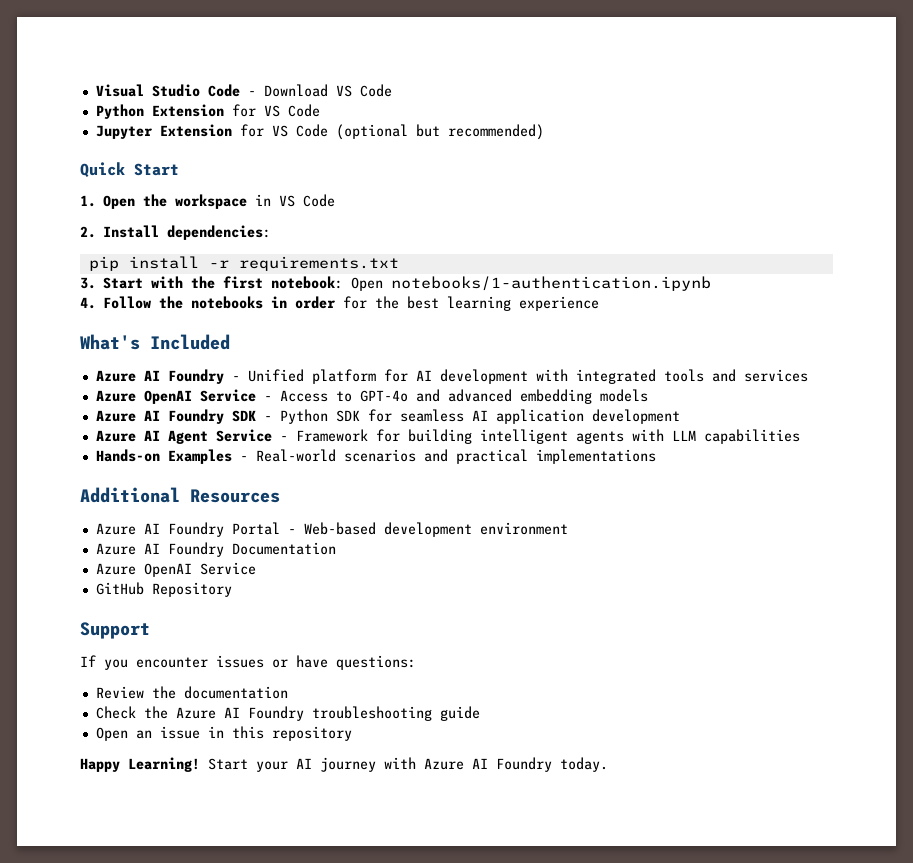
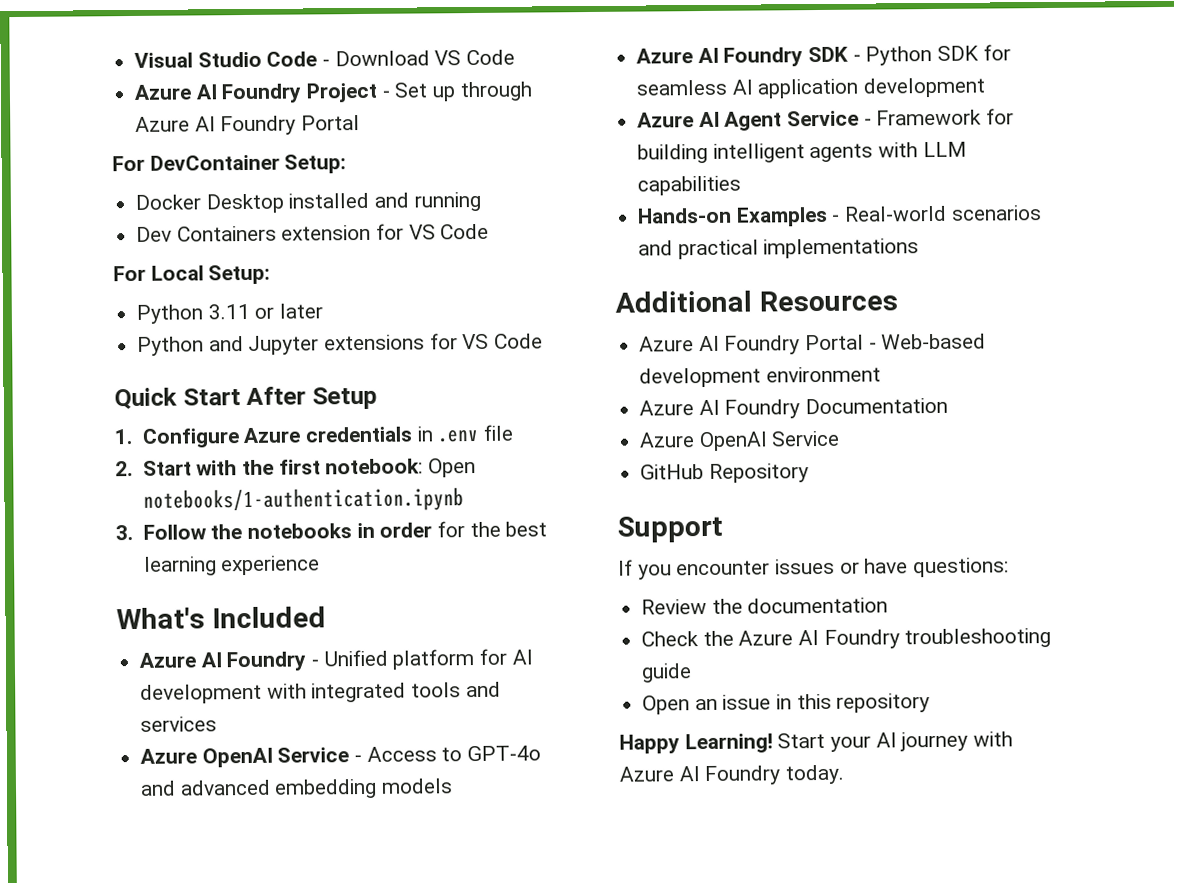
- Python Extension for VS Code
- Jupyter Extension for VS Code (optional but recommended)
+ Azure AI Foundry Project - Set up through Azure AI Foundry Portal
+ For DevContainer Setup:
+ Docker Desktop installed and running
+ Dev Containers extension for VS Code
+ For Local Setup:
+ Python 3.11 or later
+ Python and Jupyter extensions for VS Code
- Quick Start
+ Quick Start After Setup
- 1. Open the workspace in VS Code
- 2. Install dependencies:
- pip install -r requirements.txt
- 3. Start with the first notebook: Open notebooks/1-authentication.ipynb
+ 1. Configure Azure credentials in .env file
+ 2. Start with the first notebook: Open notebooks/1-authentication.ipynb
- 4. Follow the notebooks in order for the best learning experience
+ 3. Follow the notebooks in order for the best learning experience

